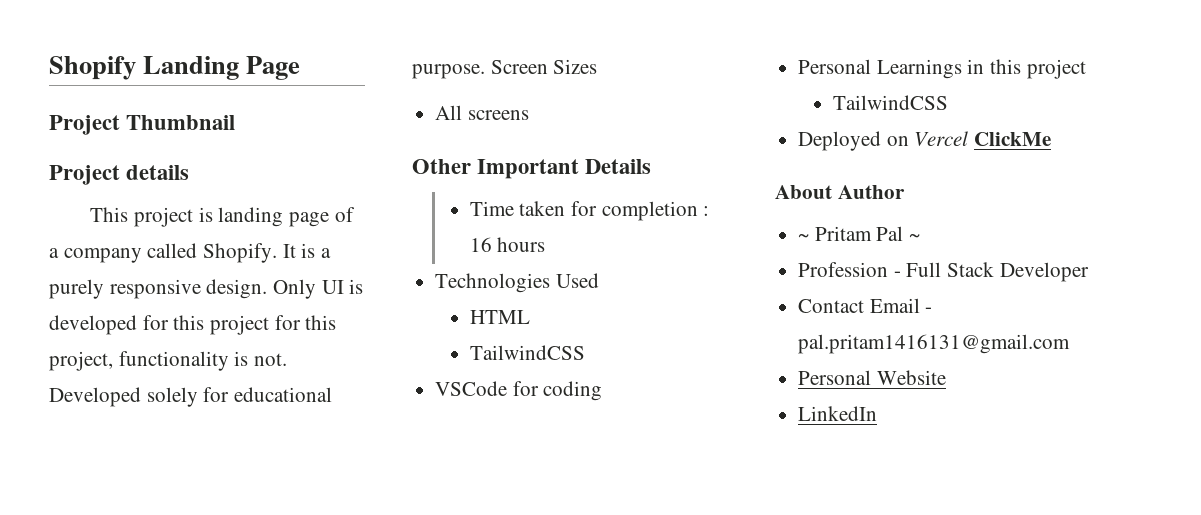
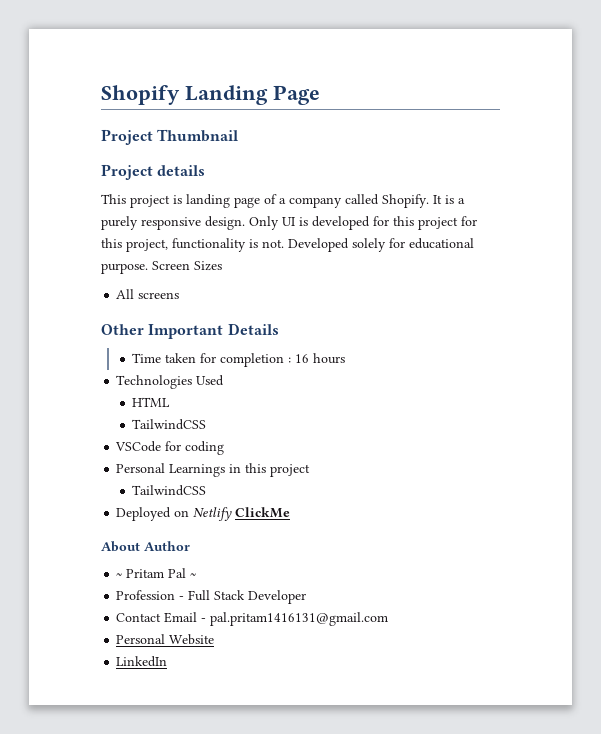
- Deployed on Vercel ClickMe
+ Deployed on Netlify ClickMe

